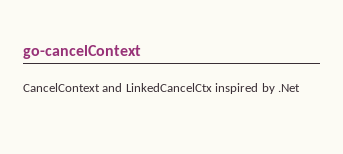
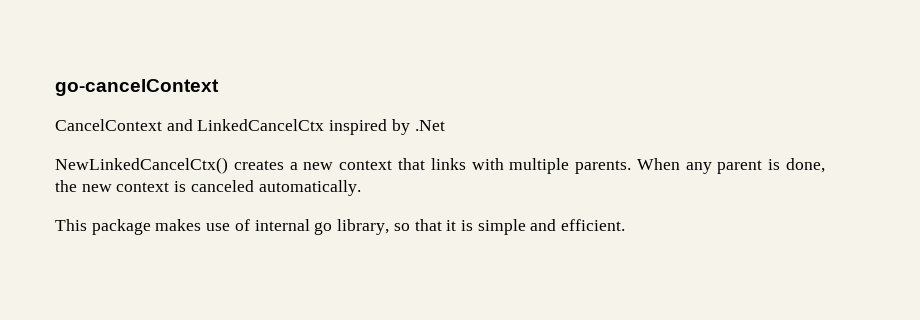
+ NewLinkedCancelCtx() creates a new context that links with multiple parents. When any parent is done, the new context is canceled automatically.
+ This package makes use of internal go library, so that it is simple and efficient.

